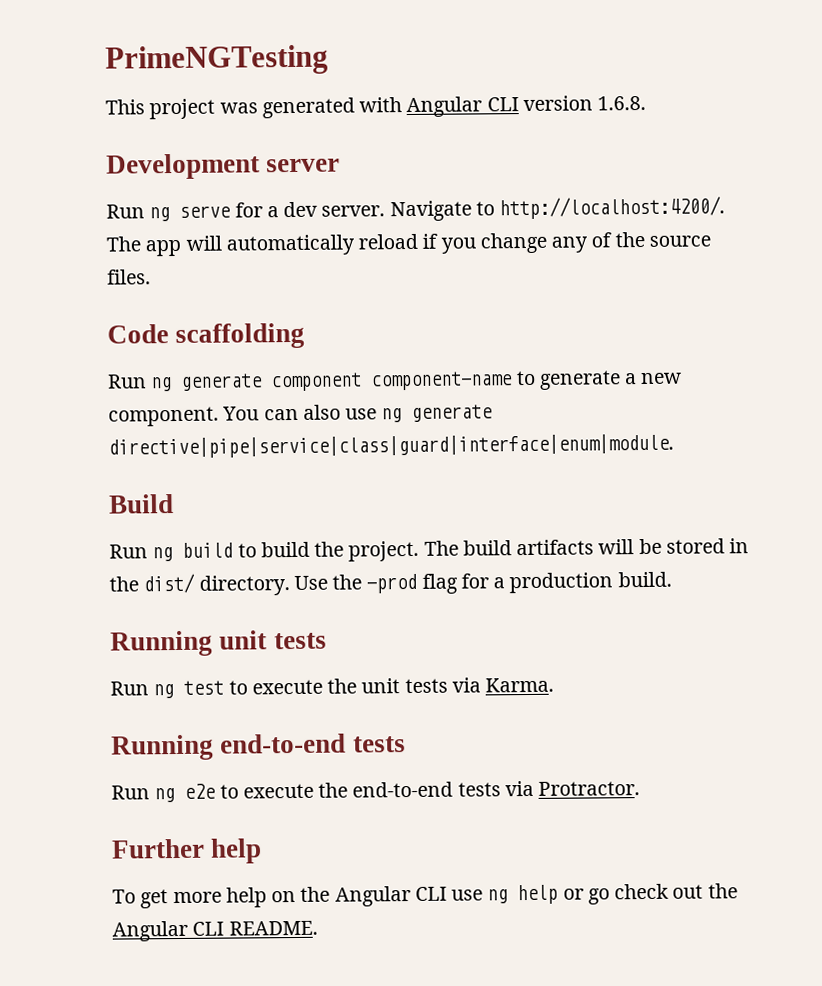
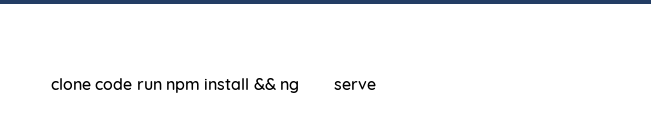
- PrimeNGTesting
- This project was generated with Angular CLI version 1.6.8.
- Development server
- Run ng serve for a dev server. Navigate to http://localhost:4200/. The app will automatically reload if you change any of the source files.
- Code scaffolding
- Run ng generate component component-name to generate a new component. You can also use ng generate directive|pipe|service|class|guard|interface|enum|module.
- Build
- Run ng build to build the project. The build artifacts will be stored in the dist/ directory. Use the -prod flag for a production build.
- Running unit tests
- Run ng test to execute the unit tests via Karma.
- Running end-to-end tests
- Run ng e2e to execute the end-to-end tests via Protractor.
- Further help
- To get more help on the Angular CLI use ng help or go check out the Angular CLI README.
+ clone code run npm install && ng serve

